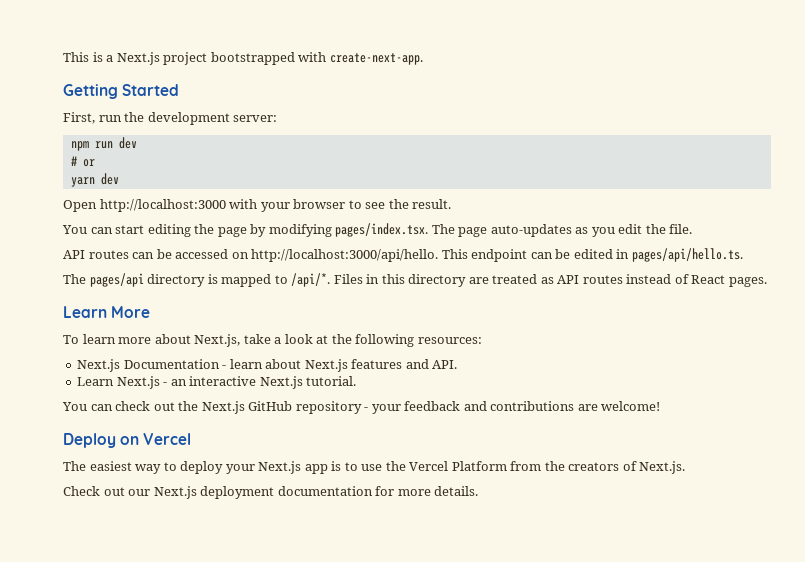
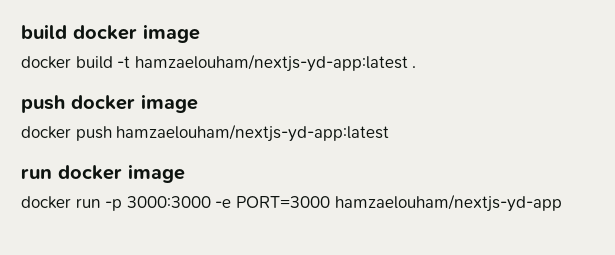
- This is a Next.js project bootstrapped with create-next-app.
- Getting Started
- First, run the development server:
- npm run dev
- # or
- yarn dev
- Open http://localhost:3000 with your browser to see the result.
- You can start editing the page by modifying pages/index.tsx. The page auto-updates as you edit the file.
- API routes can be accessed on http://localhost:3000/api/hello. This endpoint can be edited in pages/api/hello.ts.
- The pages/api directory is mapped to /api/*. Files in this directory are treated as API routes instead of React pages.
- Learn More
- To learn more about Next.js, take a look at the following resources:
- Next.js Documentation - learn about Next.js features and API.
- Learn Next.js - an interactive Next.js tutorial.
- You can check out the Next.js GitHub repository - your feedback and contributions are welcome!
- Deploy on Vercel
- The easiest way to deploy your Next.js app is to use the Vercel Platform from the creators of Next.js.
- Check out our Next.js deployment documentation for more details.
+ build docker image
+ docker build -t hamzaelouham/nextjs-yd-app:latest .
+ push docker image
+ docker push hamzaelouham/nextjs-yd-app:latest
+ run docker image
+ docker run -p 3000:3000 -e PORT=3000 hamzaelouham/nextjs-yd-app

